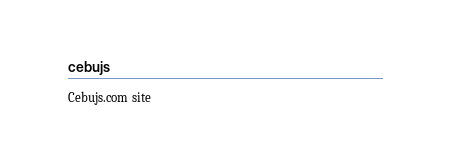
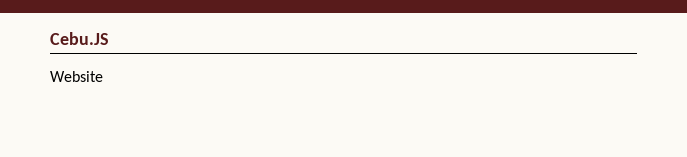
- cebujs
- Cebujs.com site
+ Cebu.JS
+ Website

